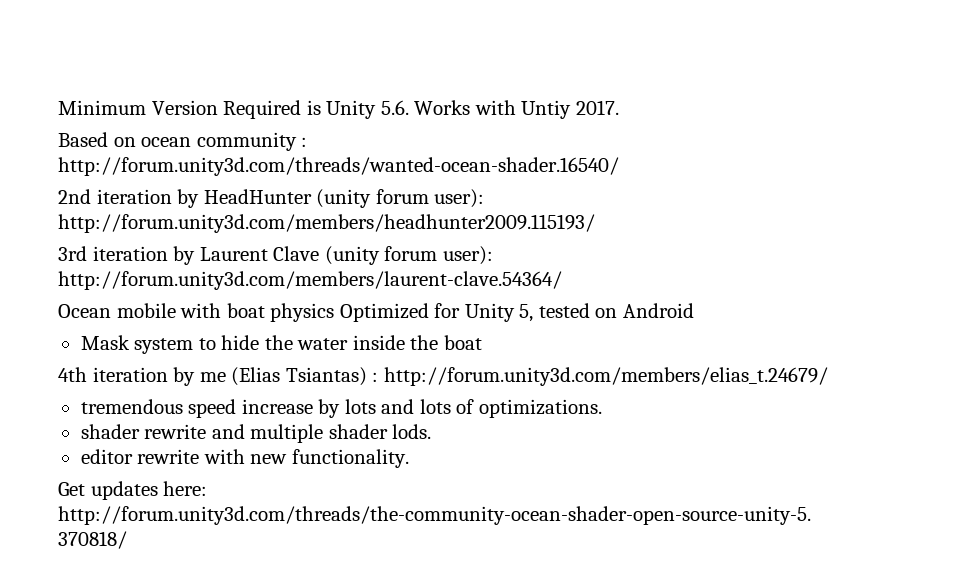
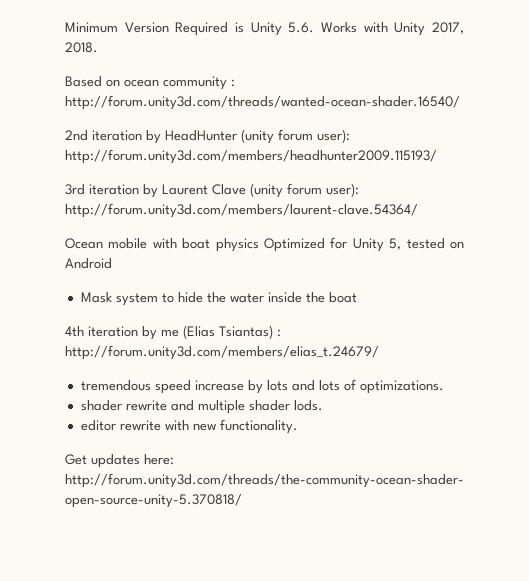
- Minimum Version Required is Unity 5.6. Works with Untiy 2017.
+ Minimum Version Required is Unity 5.6. Works with Unity 2017, 2018.

